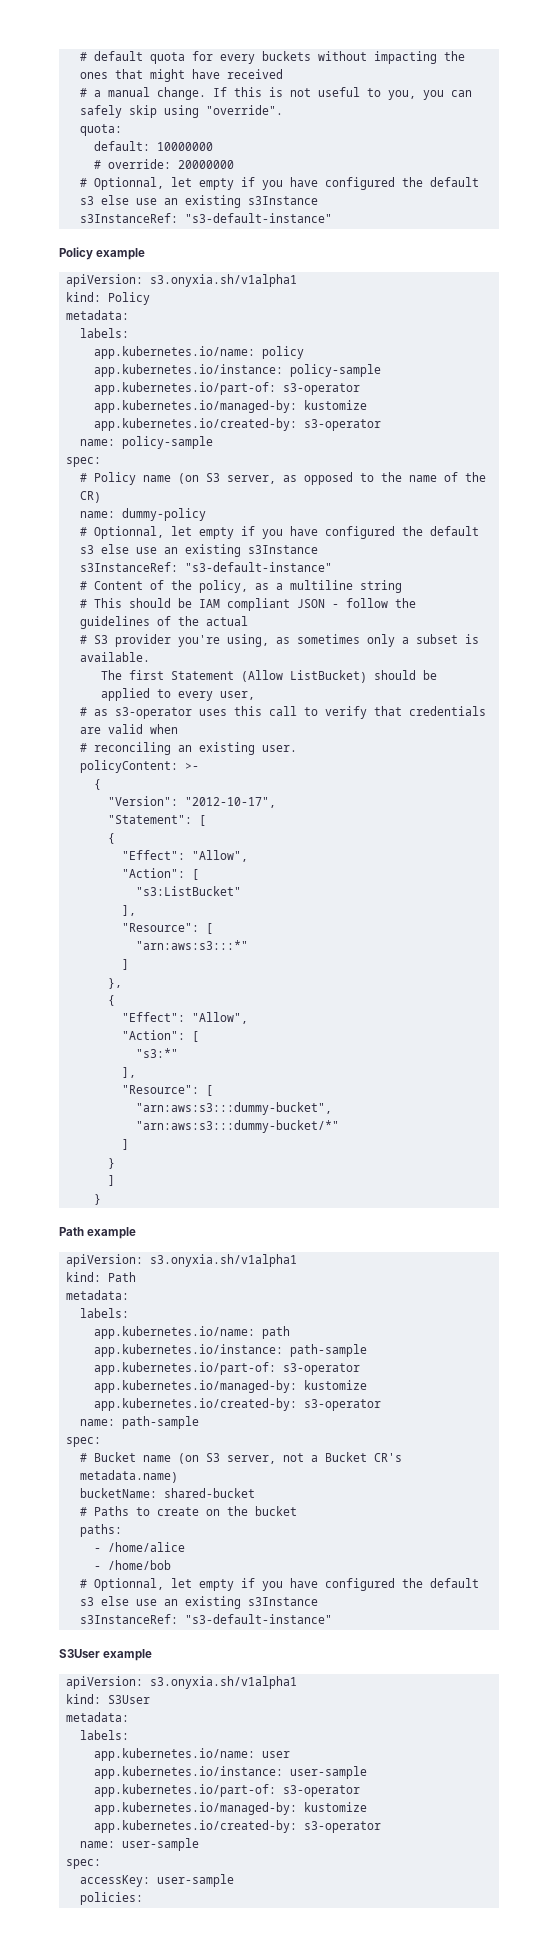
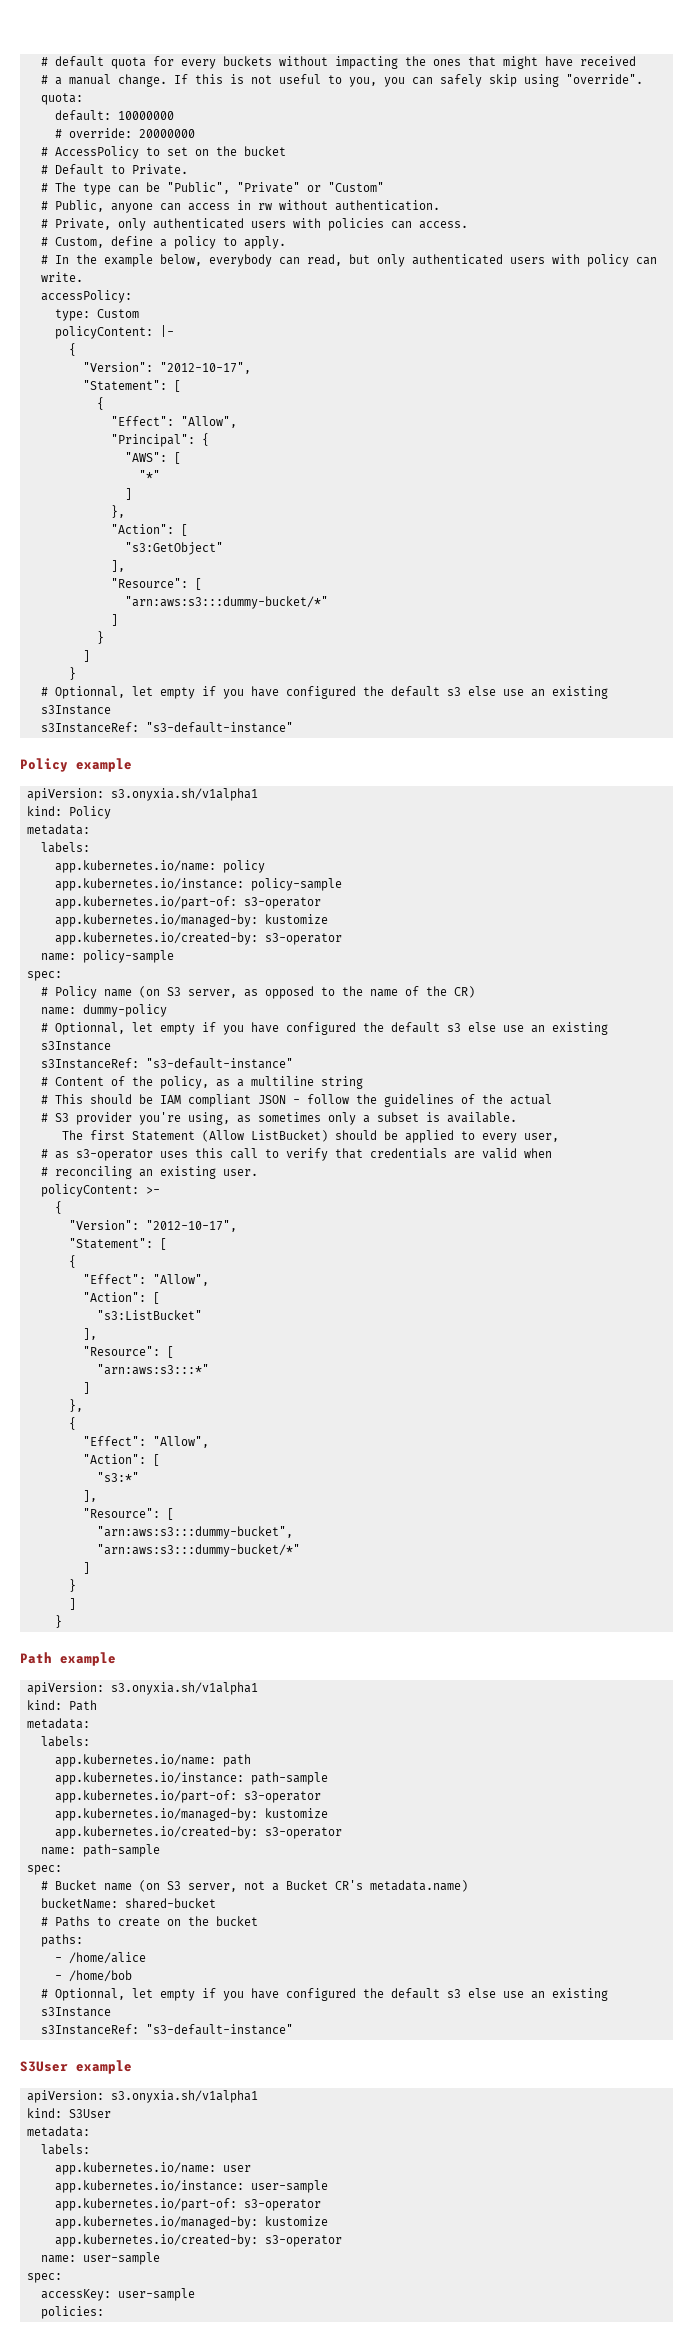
+ # AccessPolicy to set on the bucket
+ # Default to Private.
+ # The type can be "Public", "Private" or "Custom"
+ # Public, anyone can access in rw without authentication.
+ # Private, only authenticated users with policies can access.
+ # Custom, define a policy to apply.
+ # In the example below, everybody can read, but only authenticated users with policy can write.
+ accessPolicy:
+ type: Custom
+ policyContent: |-
+ {
+ "Version": "2012-10-17",
+ "Statement": [
+ {
+ "Effect": "Allow",
+ "Principal": {
+ "AWS": [
+ "*"
+ ]
+ },
+ "Action": [
+ "s3:GetObject"
+ ],
+ "Resource": [
+ "arn:aws:s3:::dummy-bucket/*"
+ ]
+ }
+ ]
+ }

